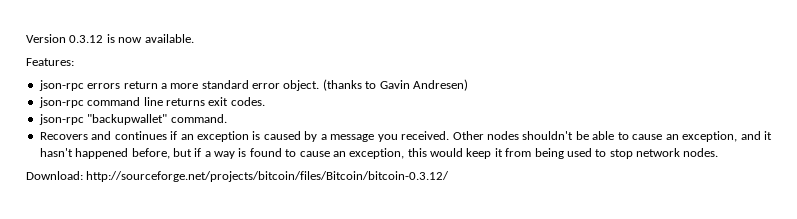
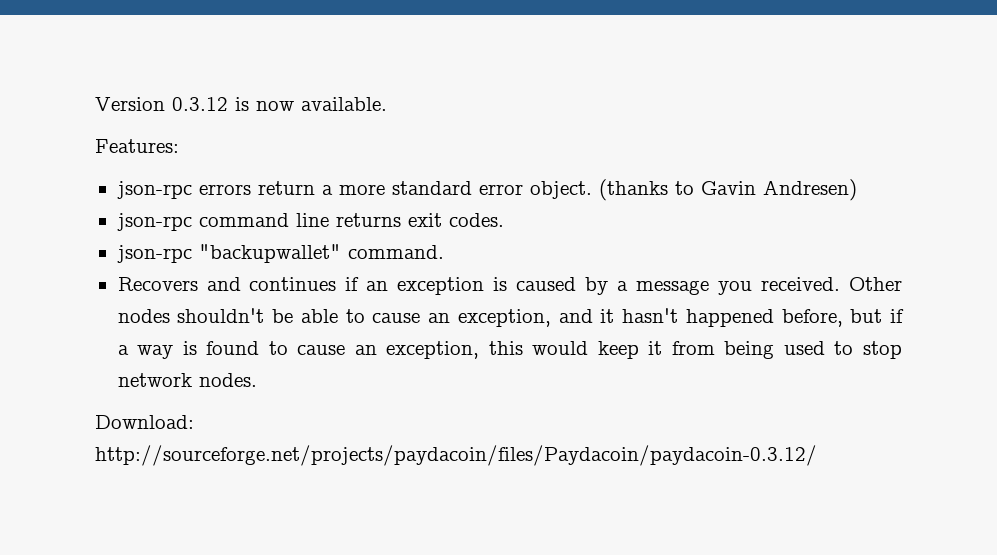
- Download: http://sourceforge.net/projects/bitcoin/files/Bitcoin/bitcoin-0.3.12/
+ Download: http://sourceforge.net/projects/paydacoin/files/Paydacoin/paydacoin-0.3.12/

